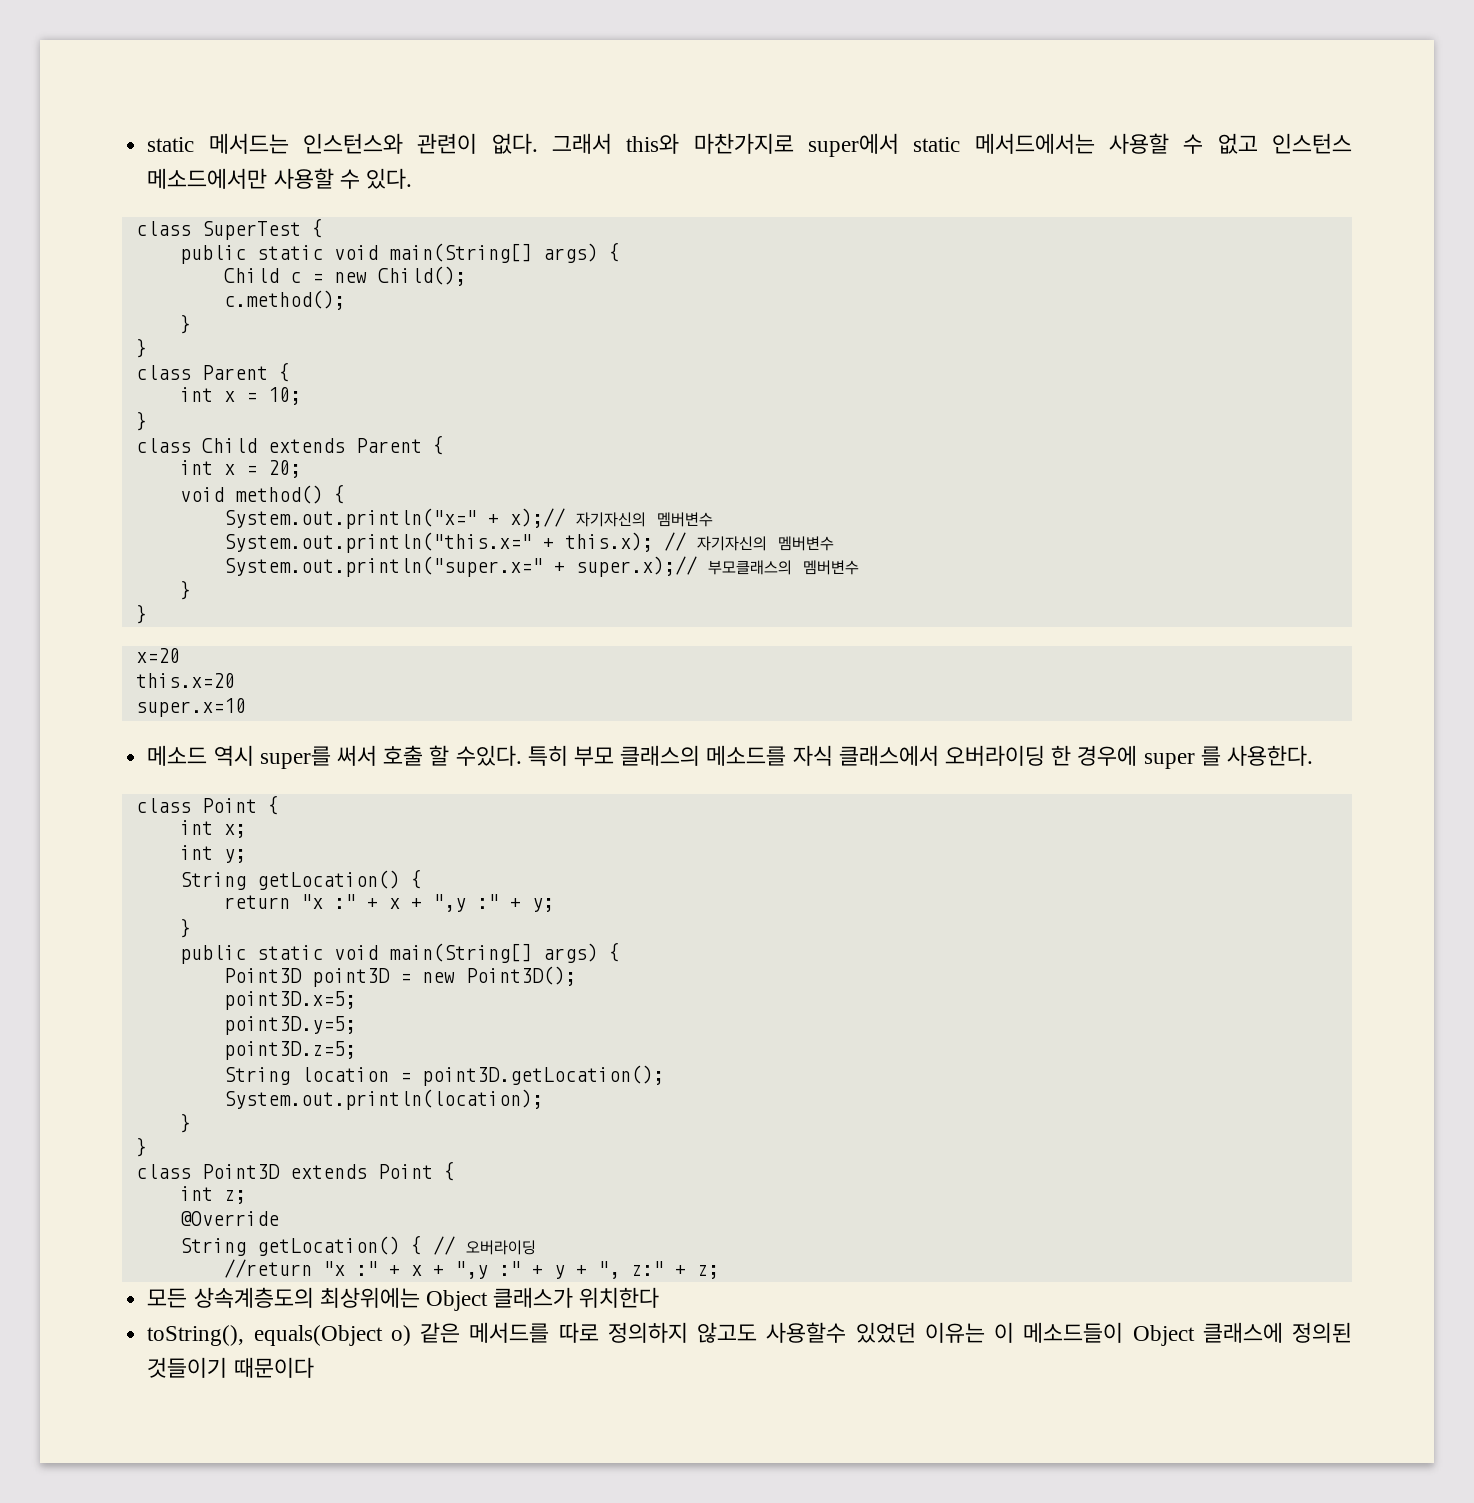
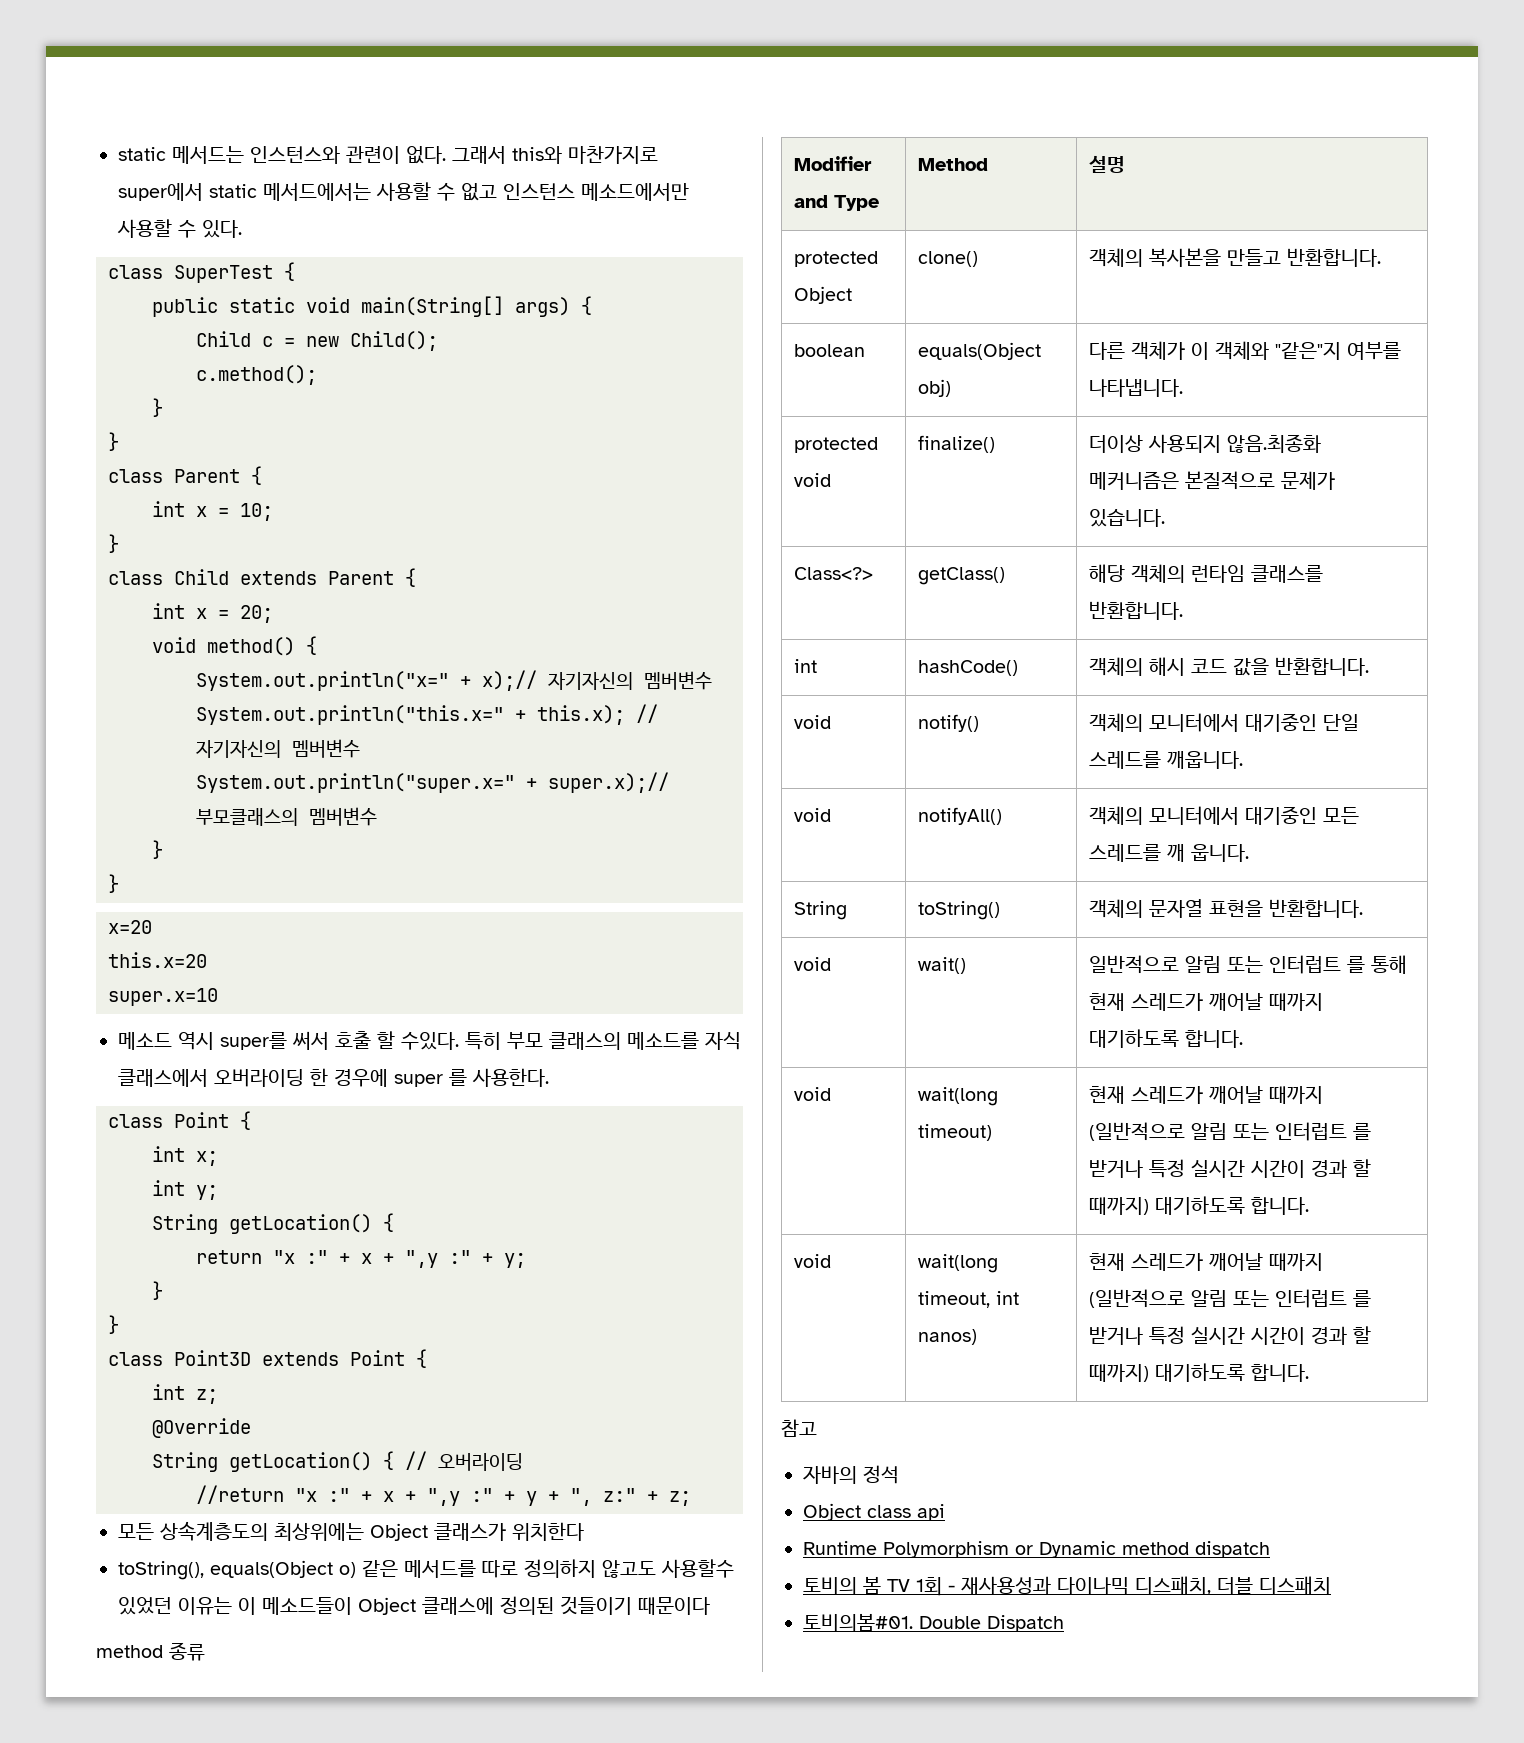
  return "x :" + x + ",y :" + y;
- }
- public static void main(String[] args) {
- Point3D point3D = new Point3D();
- point3D.x=5;
- point3D.y=5;
- point3D.z=5;
- String location = point3D.getLocation();
- System.out.println(location);
+ method 종류
+ Modifier and Type | Method | 설명
+ protected Object | clone() | 객체의 복사본을 만들고 반환합니다.
+ boolean | equals(Object obj) | 다른 객체가 이 객체와 "같은"지 여부를 나타냅니다.
+ protected void | finalize() | 더이상 사용되지 않음.최종화 메커니즘은 본질적으로 문제가 있습니다.
+ Class<?> | getClass() | 해당 객체의 런타임 클래스를 반환합니다.
+ int | hashCode() | 객체의 해시 코드 값을 반환합니다.
+ void | notify() | 객체의 모니터에서 대기중인 단일 스레드를 깨웁니다.
+ void | notifyAll() | 객체의 모니터에서 대기중인 모든 스레드를 깨 웁니다.
+ String | toString() | 객체의 문자열 표현을 반환합니다.
+ void | wait() | 일반적으로 알림 또는 인터럽트 를 통해 현재 스레드가 깨어날 때까지 대기하도록 합니다.
+ void | wait(long timeout) | 현재 스레드가 깨어날 때까지 (일반적으로 알림 또는 인터럽트 를 받거나 특정 실시간 시간이 경과 할 때까지) 대기하도록 합니다.
+ void | wait(long timeout, int nanos) | 현재 스레드가 깨어날 때까지 (일반적으로 알림 또는 인터럽트 를 받거나 특정 실시간 시간이 경과 할 때까지) 대기하도록 합니다.
+ 참고
+ 자바의 정석
+ Object class api
+ Runtime Polymorphism or Dynamic method dispatch
+ 토비의 봄 TV 1회 - 재사용성과 다이나믹 디스패치, 더블 디스패치
+ 토비의봄#01. Double Dispatch

